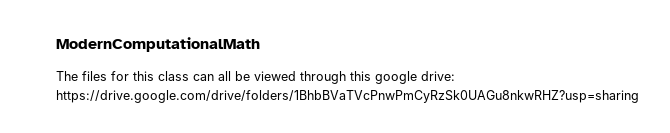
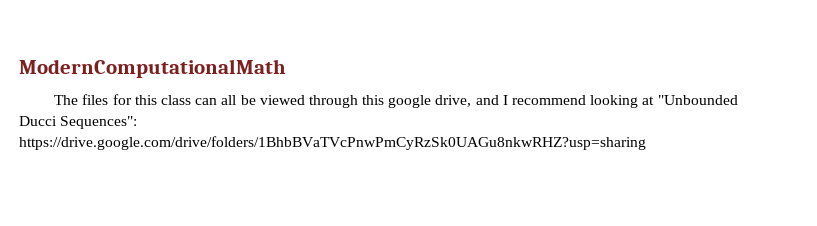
- The files for this class can all be viewed through this google drive: https://drive.google.com/drive/folders/1BhbBVaTVcPnwPmCyRzSk0UAGu8nkwRHZ?usp=sharing
+ The files for this class can all be viewed through this google drive, and I recommend looking at "Unbounded Ducci Sequences": https://drive.google.com/drive/folders/1BhbBVaTVcPnwPmCyRzSk0UAGu8nkwRHZ?usp=sharing

